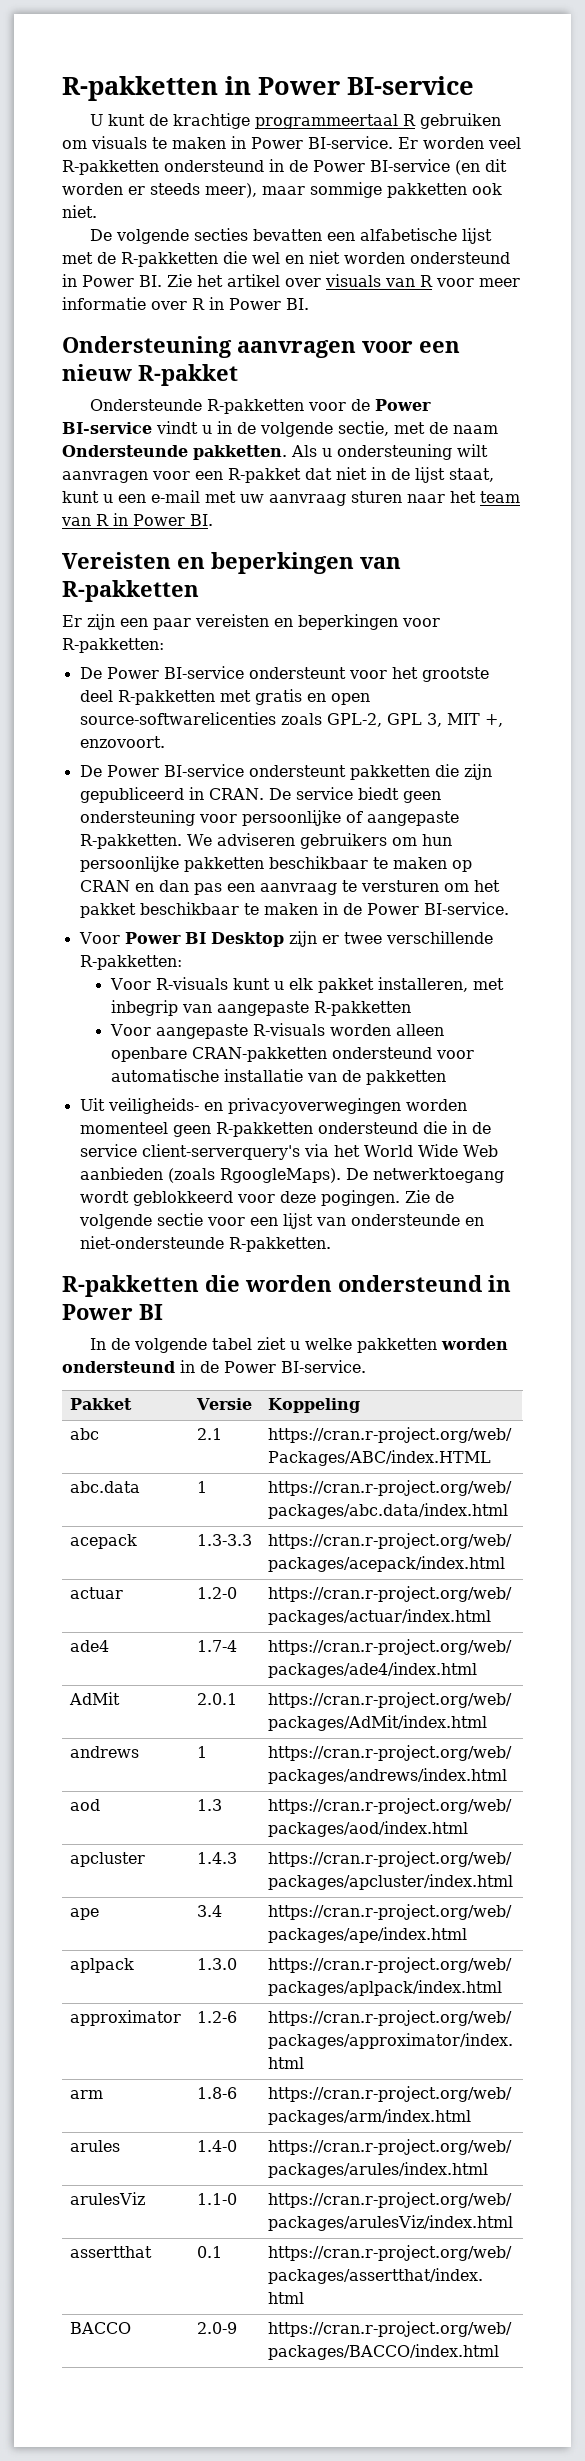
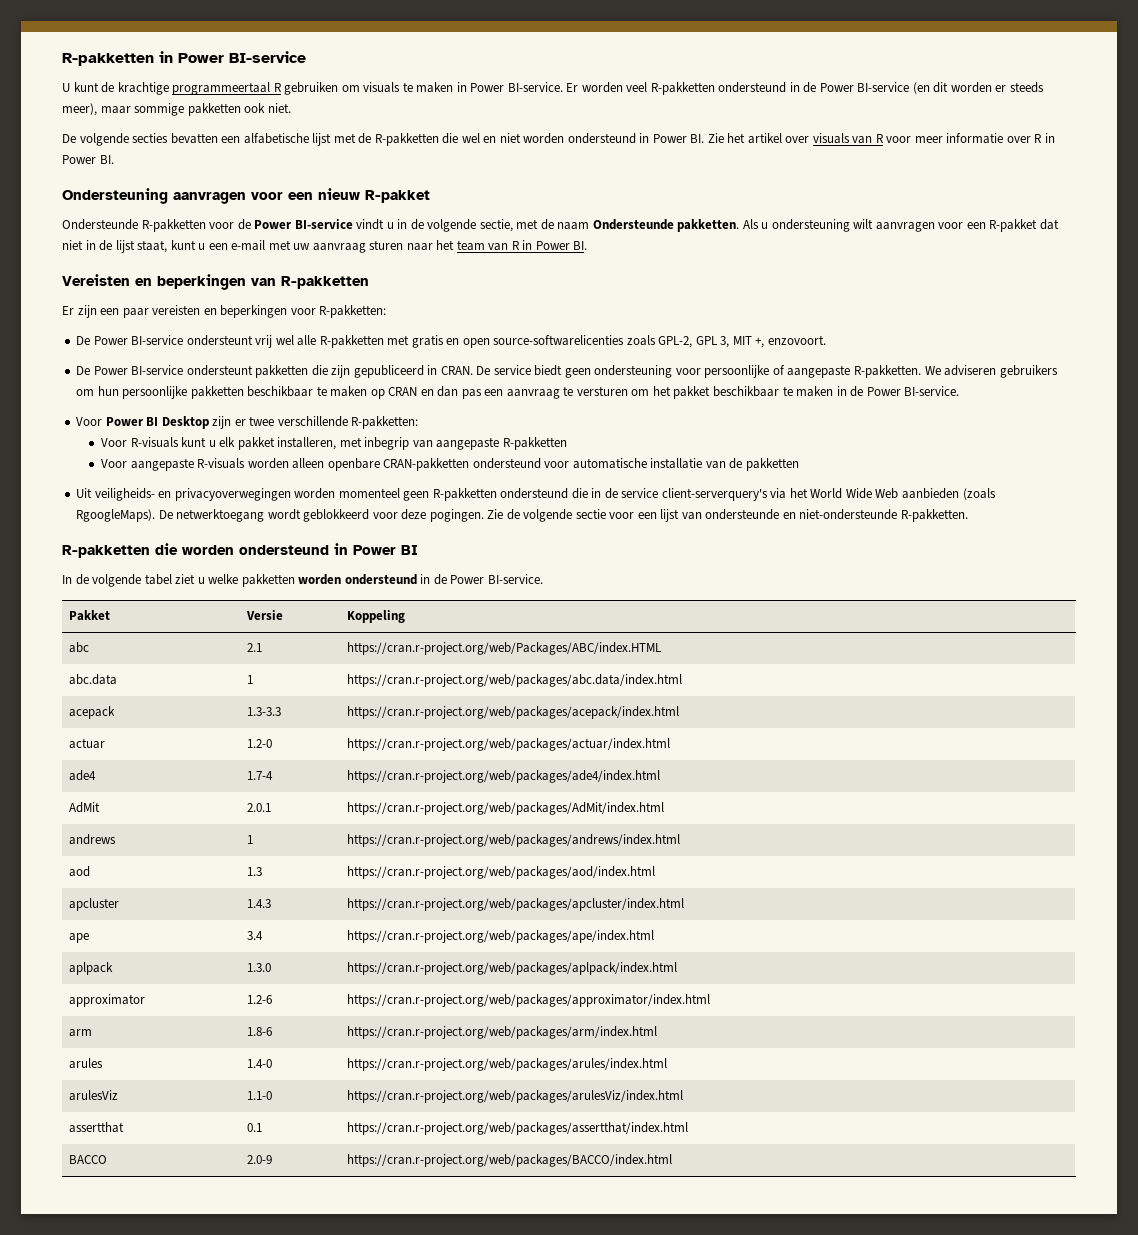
- De Power BI-service ondersteunt voor het grootste deel R-pakketten met gratis en open source-softwarelicenties zoals GPL-2, GPL 3, MIT +, enzovoort.
+ De Power BI-service ondersteunt vrij wel alle R-pakketten met gratis en open source-softwarelicenties zoals GPL-2, GPL 3, MIT +, enzovoort.

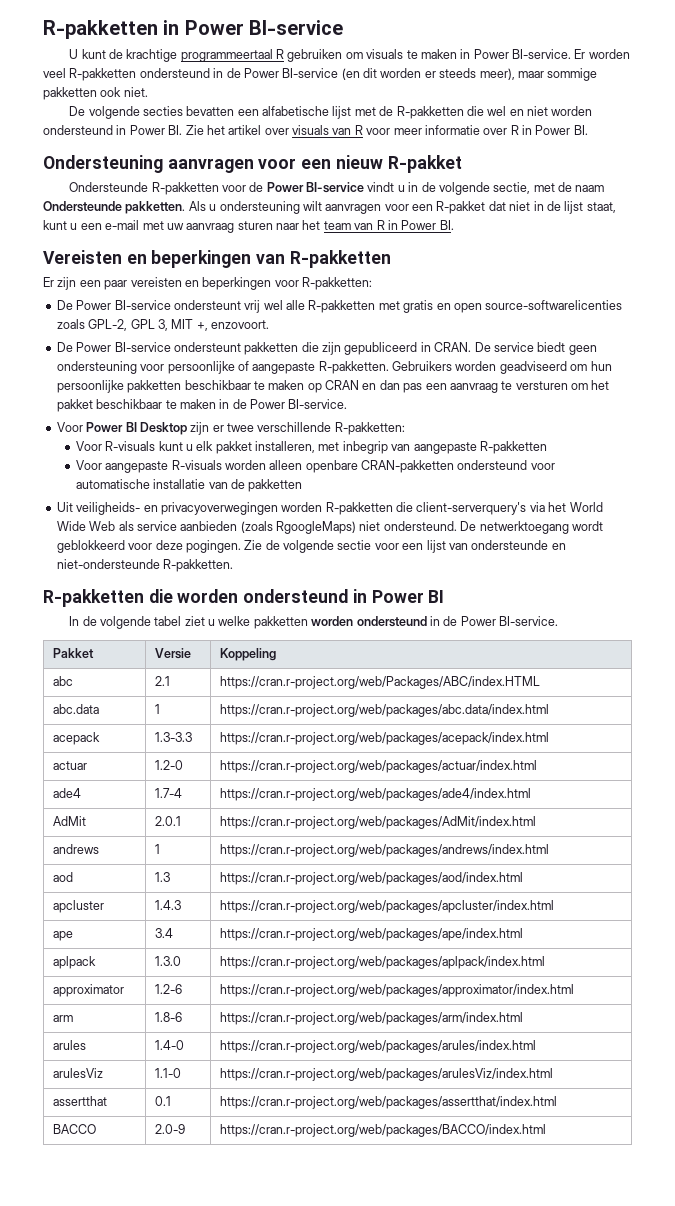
- We adviseren gebruikers om hun persoonlijke pakketten beschikbaar te maken op CRAN en dan pas een aanvraag te versturen om het pakket beschikbaar te maken in de Power BI-service.
+ Gebruikers worden geadviseerd om hun persoonlijke pakketten beschikbaar te maken op CRAN en dan pas een aanvraag te versturen om het pakket beschikbaar te maken in de Power BI-service.
- Uit veiligheids- en privacyoverwegingen worden momenteel geen R-pakketten ondersteund die in de service client-serverquery's via het World Wide Web aanbieden (zoals RgoogleMaps).
+ Uit veiligheids- en privacyoverwegingen worden R-pakketten die client-serverquery's via het World Wide Web als service aanbieden (zoals RgoogleMaps) niet ondersteund.

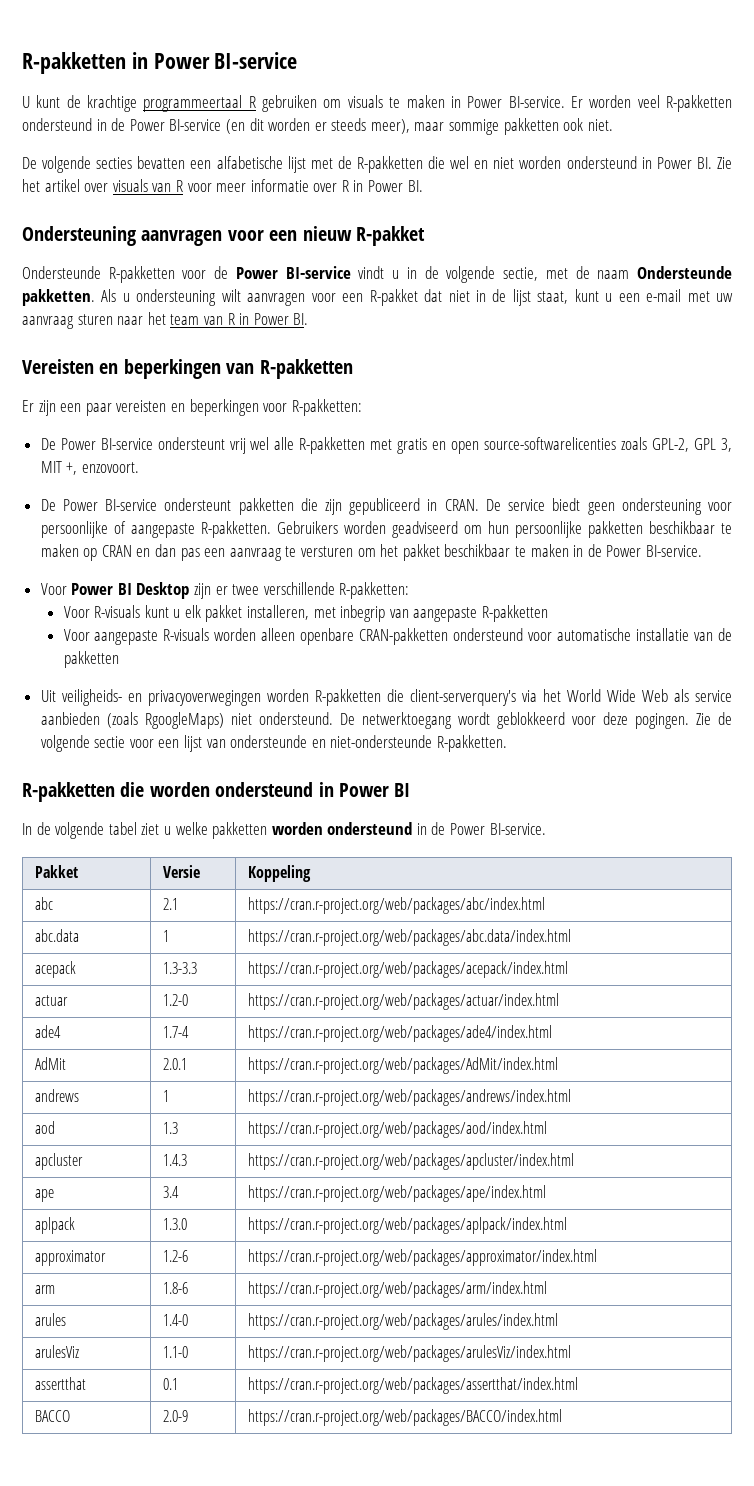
- abc | 2.1 | https://cran.r-project.org/web/Packages/ABC/index.HTML
+ abc | 2.1 | https://cran.r-project.org/web/packages/abc/index.html

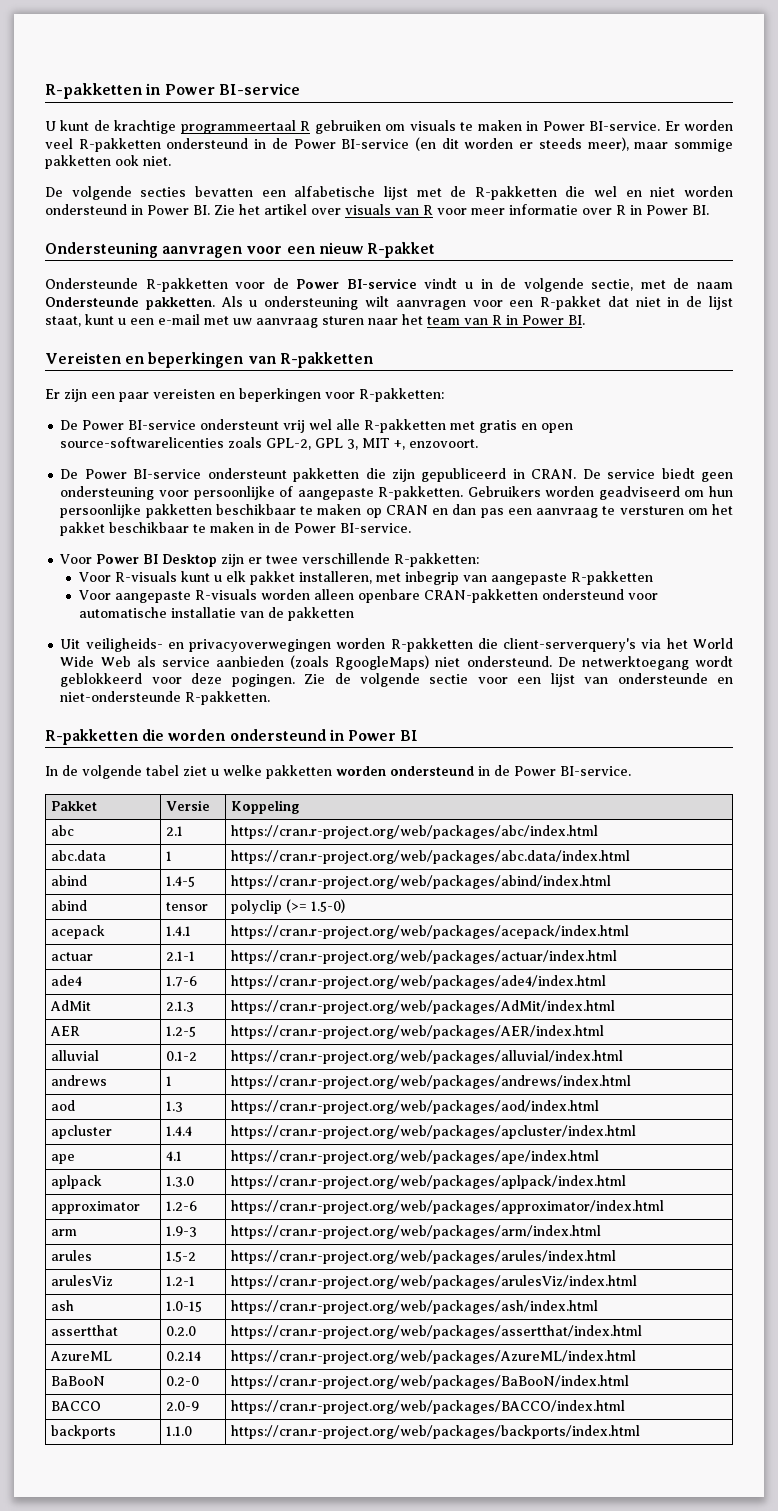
+ abind | 1.4-5 | https://cran.r-project.org/web/packages/abind/index.html
+ abind | tensor | polyclip (>= 1.5-0)
- acepack | 1.3-3.3 | https://cran.r-project.org/web/packages/acepack/index.html
+ acepack | 1.4.1 | https://cran.r-project.org/web/packages/acepack/index.html
- actuar | 1.2-0 | https://cran.r-project.org/web/packages/actuar/index.html
+ actuar | 2.1-1 | https://cran.r-project.org/web/packages/actuar/index.html
- ade4 | 1.7-4 | https://cran.r-project.org/web/packages/ade4/index.html
+ ade4 | 1.7-6 | https://cran.r-project.org/web/packages/ade4/index.html
- AdMit | 2.0.1 | https://cran.r-project.org/web/packages/AdMit/index.html
+ AdMit | 2.1.3 | https://cran.r-project.org/web/packages/AdMit/index.html
+ AER | 1.2-5 | https://cran.r-project.org/web/packages/AER/index.html
+ alluvial | 0.1-2 | https://cran.r-project.org/web/packages/alluvial/index.html
- apcluster | 1.4.3 | https://cran.r-project.org/web/packages/apcluster/index.html
+ apcluster | 1.4.4 | https://cran.r-project.org/web/packages/apcluster/index.html
- ape | 3.4 | https://cran.r-project.org/web/packages/ape/index.html
+ ape | 4.1 | https://cran.r-project.org/web/packages/ape/index.html
- arm | 1.8-6 | https://cran.r-project.org/web/packages/arm/index.html
+ arm | 1.9-3 | https://cran.r-project.org/web/packages/arm/index.html
- arules | 1.4-0 | https://cran.r-project.org/web/packages/arules/index.html
+ arules | 1.5-2 | https://cran.r-project.org/web/packages/arules/index.html
- arulesViz | 1.1-0 | https://cran.r-project.org/web/packages/arulesViz/index.html
+ arulesViz | 1.2-1 | https://cran.r-project.org/web/packages/arulesViz/index.html
+ ash | 1.0-15 | https://cran.r-project.org/web/packages/ash/index.html
- assertthat | 0.1 | https://cran.r-project.org/web/packages/assertthat/index.html
+ assertthat | 0.2.0 | https://cran.r-project.org/web/packages/assertthat/index.html
+ AzureML | 0.2.14 | https://cran.r-project.org/web/packages/AzureML/index.html
+ BaBooN | 0.2-0 | https://cran.r-project.org/web/packages/BaBooN/index.html
+ backports | 1.1.0 | https://cran.r-project.org/web/packages/backports/index.html

